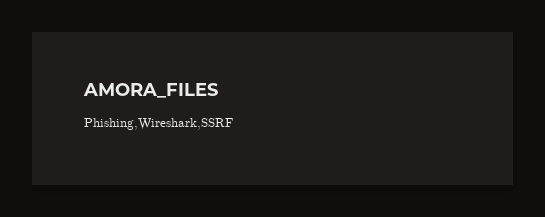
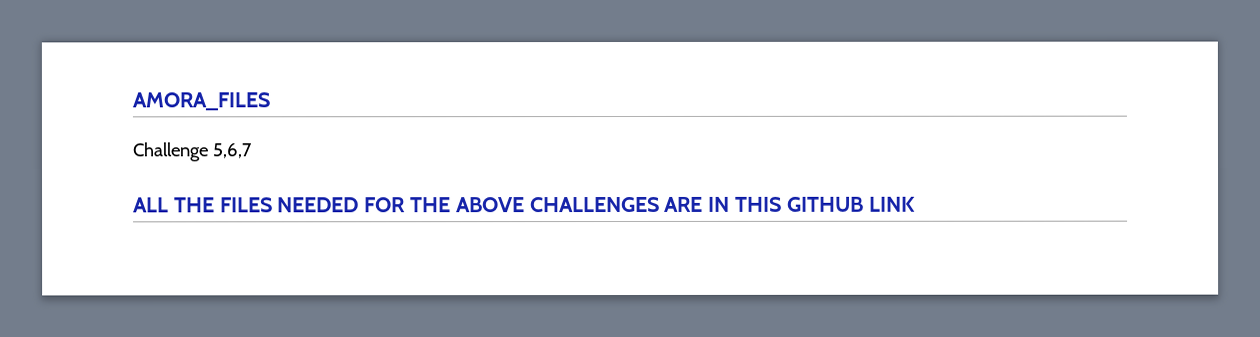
- Phishing,Wireshark,SSRF
+ Challenge 5,6,7
+ ALL THE FILES NEEDED FOR THE ABOVE CHALLENGES ARE IN THIS GITHUB LINK

